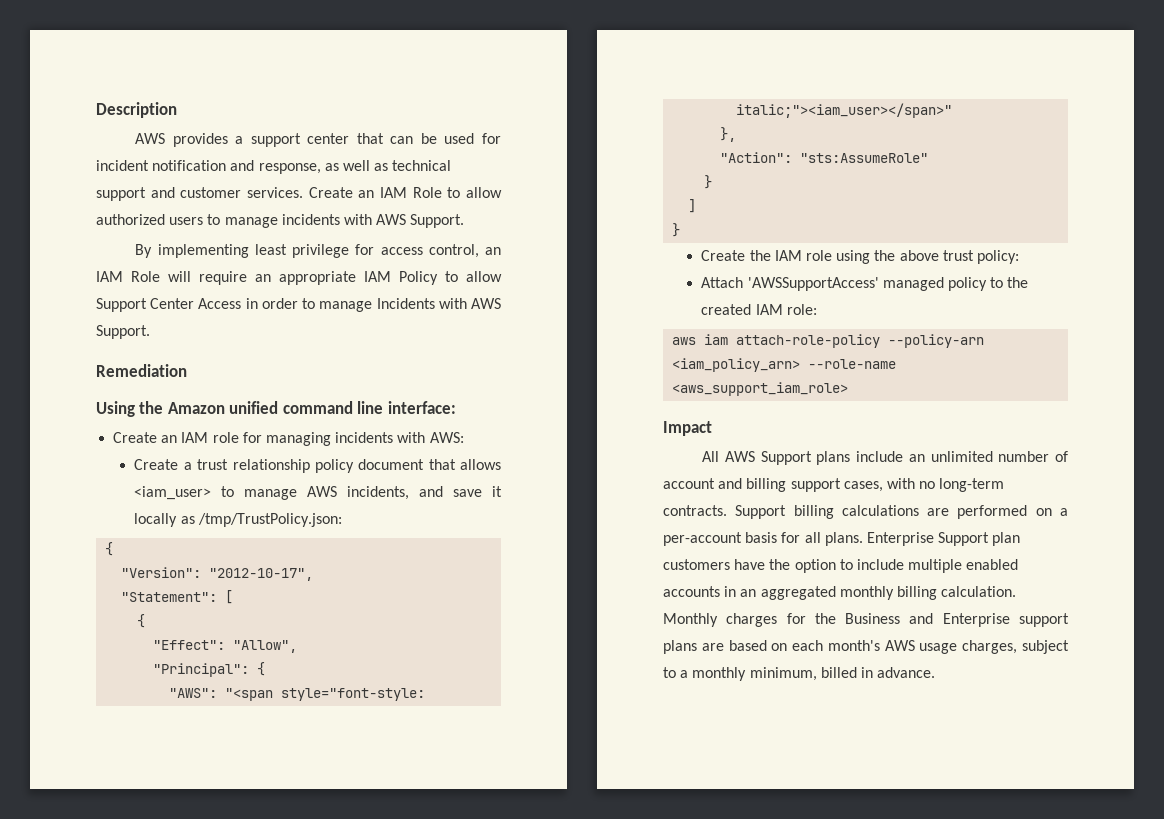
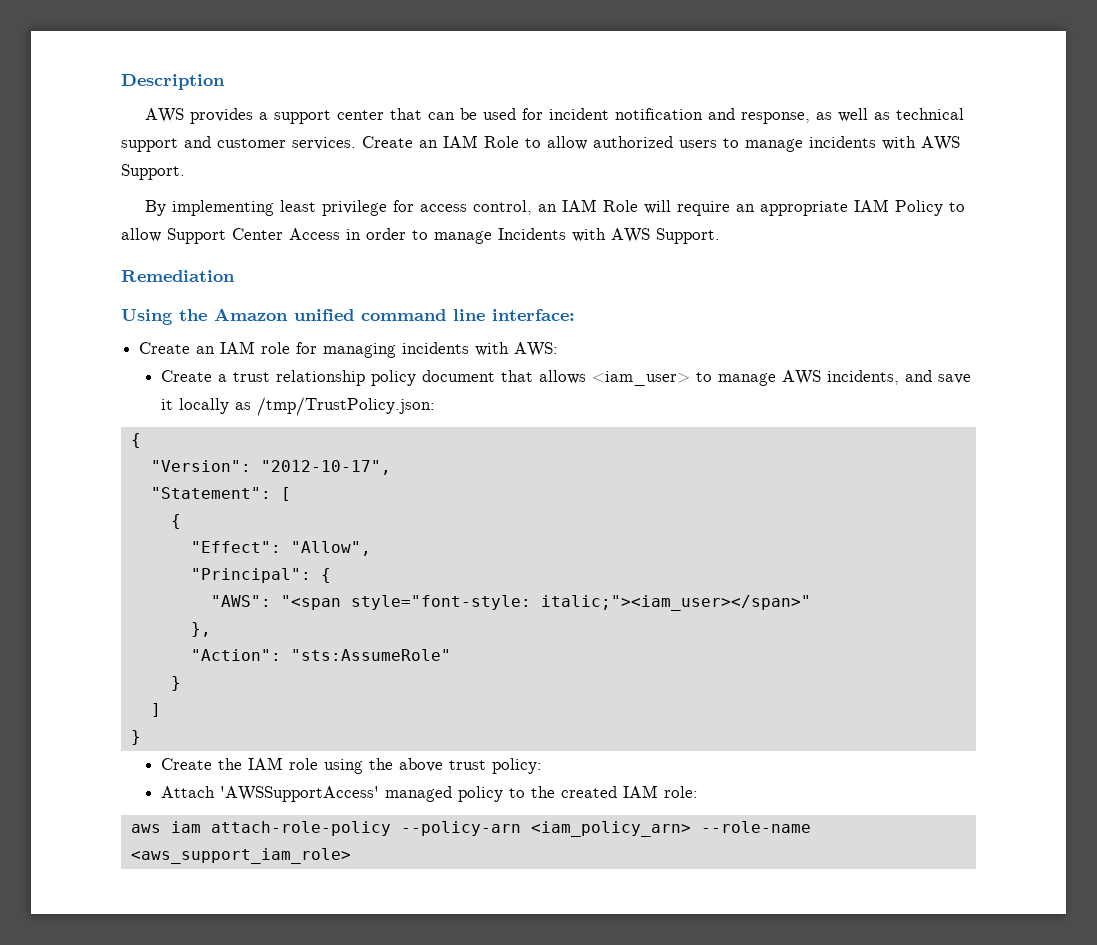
- Impact
- All AWS Support plans include an unlimited number of account and billing support cases, with no long-term contracts. Support billing calculations are performed on a per-account basis for all plans. Enterprise Support plan customers have the option to include multiple enabled accounts in an aggregated monthly billing calculation. Monthly charges for the Business and Enterprise support plans are based on each month's AWS usage charges, subject to a monthly minimum, billed in advance.

